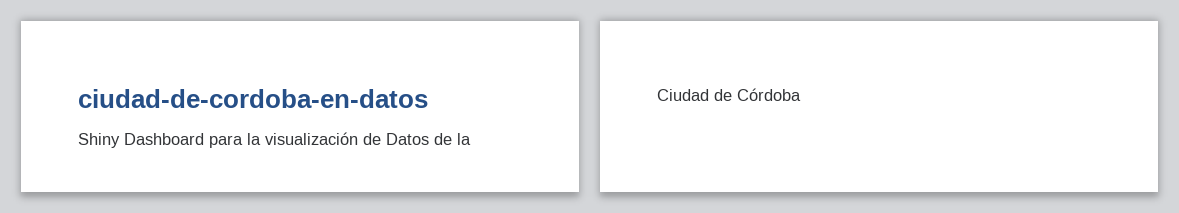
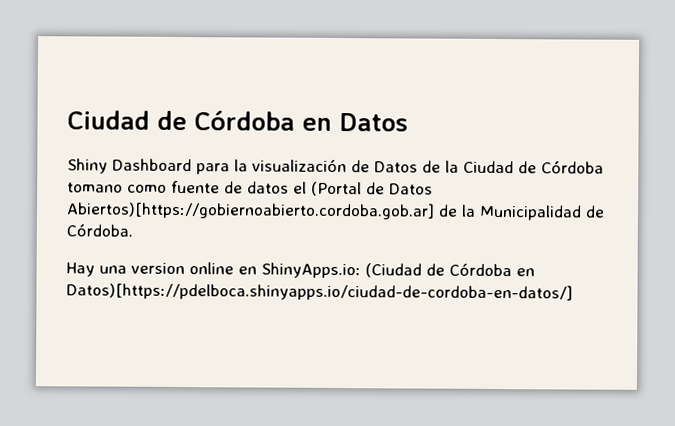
- ciudad-de-cordoba-en-datos
+ Ciudad de Córdoba en Datos
- Shiny Dashboard para la visualización de Datos de la Ciudad de Córdoba
+ Shiny Dashboard para la visualización de Datos de la Ciudad de Córdoba tomano como fuente de datos el (Portal de Datos Abiertos)[https://gobiernoabierto.cordoba.gob.ar] de la Municipalidad de Córdoba.
+ Hay una version online en ShinyApps.io: (Ciudad de Córdoba en Datos)[https://pdelboca.shinyapps.io/ciudad-de-cordoba-en-datos/]

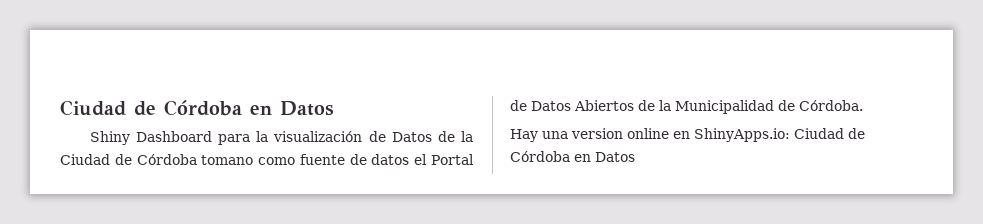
- Shiny Dashboard para la visualización de Datos de la Ciudad de Córdoba tomano como fuente de datos el (Portal de Datos Abiertos)[https://gobiernoabierto.cordoba.gob.ar] de la Municipalidad de Córdoba.
+ Shiny Dashboard para la visualización de Datos de la Ciudad de Córdoba tomano como fuente de datos el Portal de Datos Abiertos de la Municipalidad de Córdoba.
- Hay una version online en ShinyApps.io: (Ciudad de Córdoba en Datos)[https://pdelboca.shinyapps.io/ciudad-de-cordoba-en-datos/]
+ Hay una version online en ShinyApps.io: Ciudad de Córdoba en Datos

